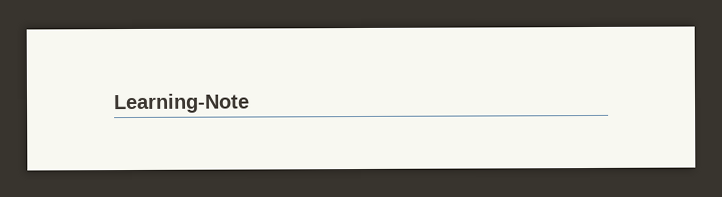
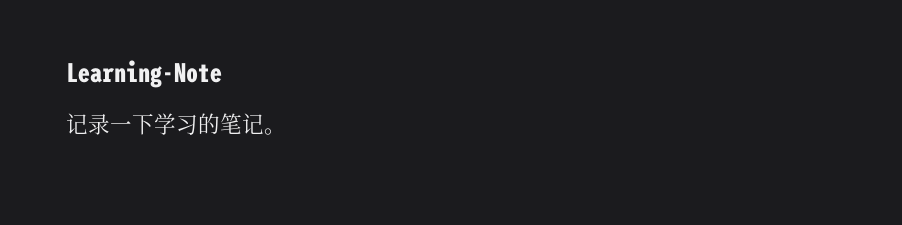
+ 记录一下学习的笔记。

